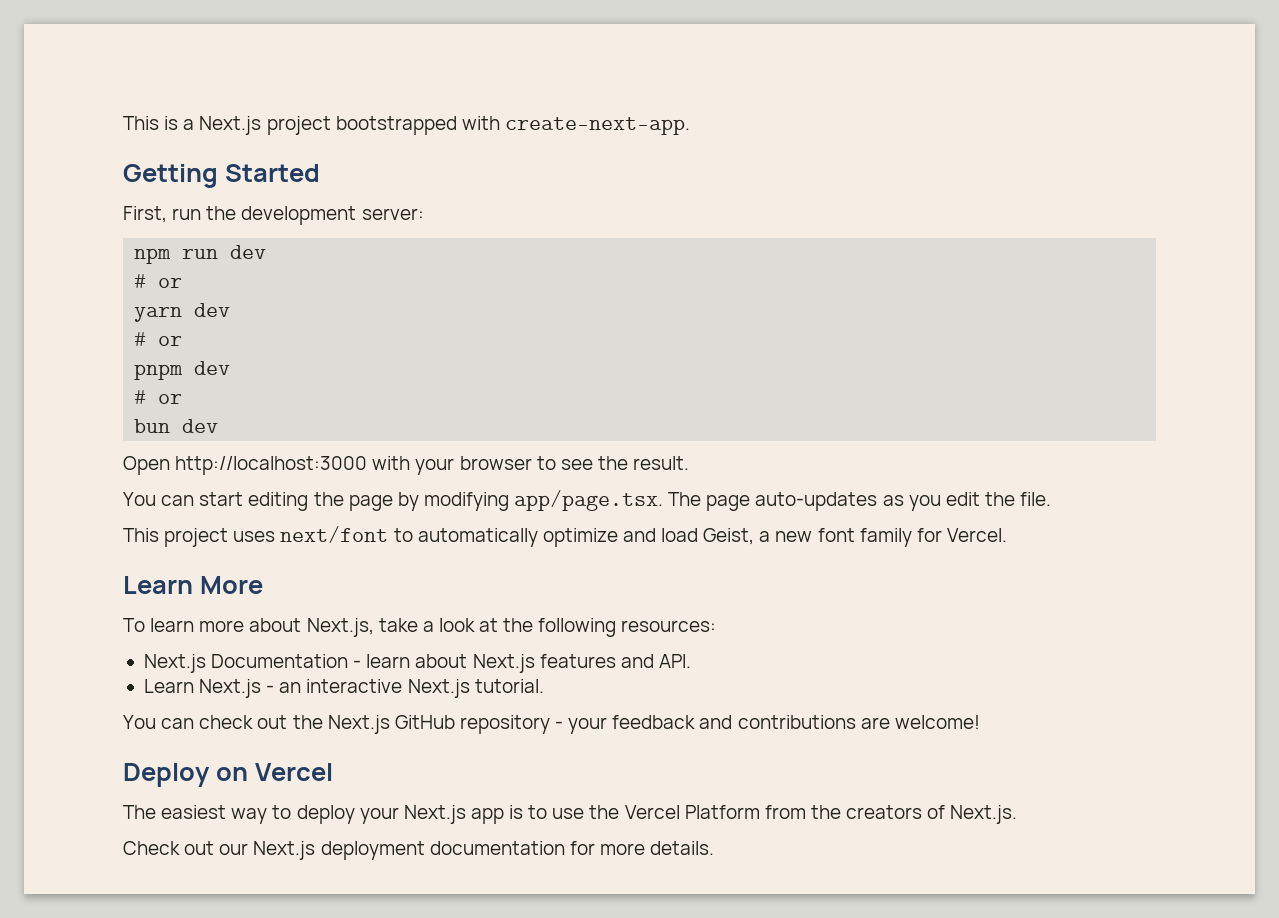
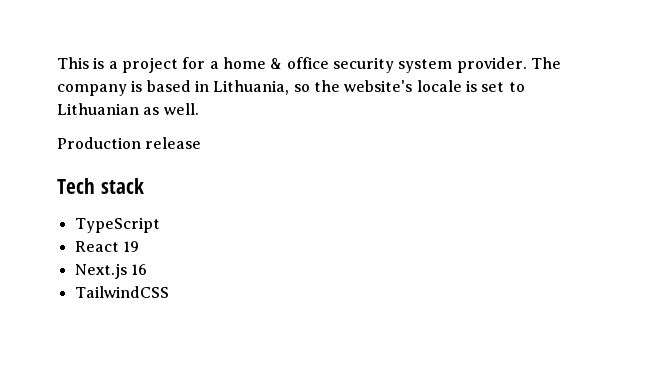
- This is a Next.js project bootstrapped with create-next-app.
- Getting Started
- First, run the development server:
- npm run dev
- # or
- yarn dev
- # or
- pnpm dev
- # or
- bun dev
- Open http://localhost:3000 with your browser to see the result.
- You can start editing the page by modifying app/page.tsx. The page auto-updates as you edit the file.
- This project uses next/font to automatically optimize and load Geist, a new font family for Vercel.
- Learn More
- To learn more about Next.js, take a look at the following resources:
- Next.js Documentation - learn about Next.js features and API.
- Learn Next.js - an interactive Next.js tutorial.
- You can check out the Next.js GitHub repository - your feedback and contributions are welcome!
- Deploy on Vercel
- The easiest way to deploy your Next.js app is to use the Vercel Platform from the creators of Next.js.
- Check out our Next.js deployment documentation for more details.
+ This is a project for a home & office security system provider. The company is based in Lithuania, so the website's locale is set to Lithuanian as well.
+ Production release
+ Tech stack
+ TypeScript
+ React 19
+ Next.js 16
+ TailwindCSS

